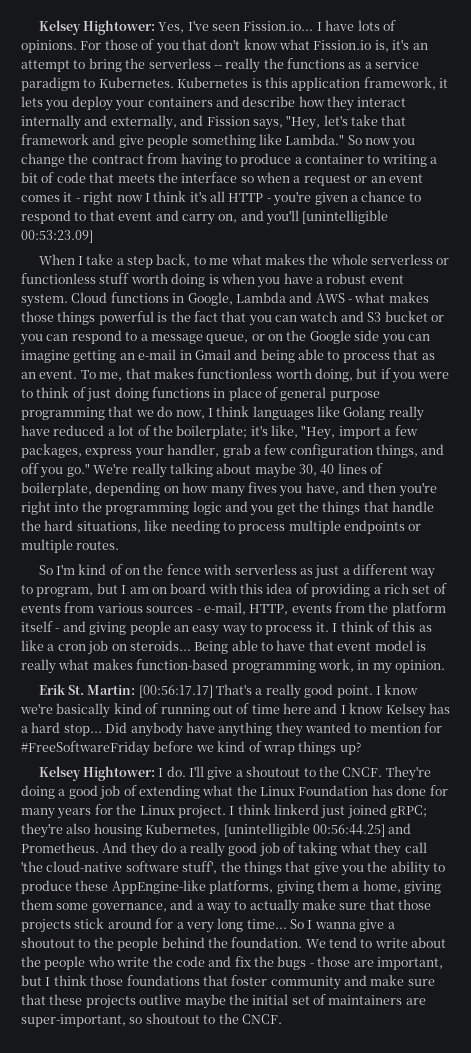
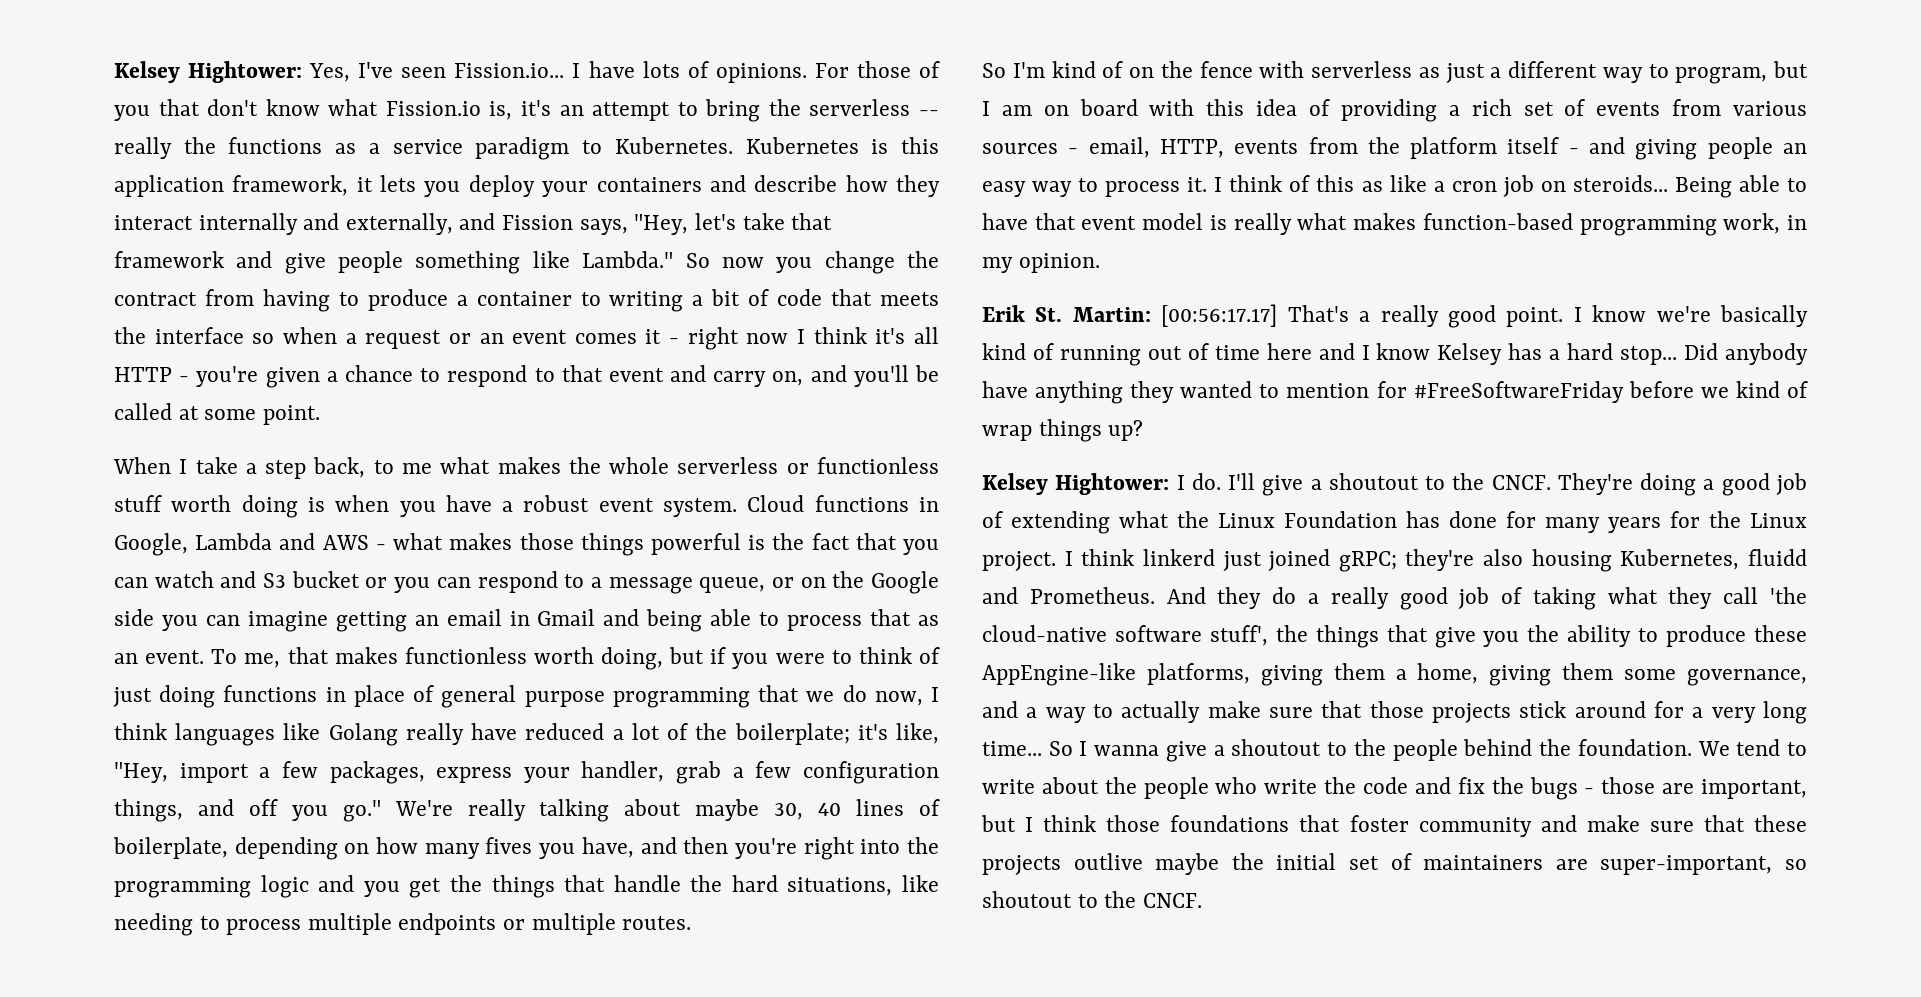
- So now you change the contract from having to produce a container to writing a bit of code that meets the interface so when a request or an event comes it - right now I think it's all HTTP - you're given a chance to respond to that event and carry on, and you'll [unintelligible 00:53:23.09]
+ So now you change the contract from having to produce a container to writing a bit of code that meets the interface so when a request or an event comes it - right now I think it's all HTTP - you're given a chance to respond to that event and carry on, and you'll be called at some point.
- Cloud functions in Google, Lambda and AWS - what makes those things powerful is the fact that you can watch and S3 bucket or you can respond to a message queue, or on the Google side you can imagine getting an e-mail in Gmail and being able to process that as an event.
+ Cloud functions in Google, Lambda and AWS - what makes those things powerful is the fact that you can watch and S3 bucket or you can respond to a message queue, or on the Google side you can imagine getting an email in Gmail and being able to process that as an event.
- So I'm kind of on the fence with serverless as just a different way to program, but I am on board with this idea of providing a rich set of events from various sources - e-mail, HTTP, events from the platform itself - and giving people an easy way to process it.
+ So I'm kind of on the fence with serverless as just a different way to program, but I am on board with this idea of providing a rich set of events from various sources - email, HTTP, events from the platform itself - and giving people an easy way to process it.
- I think linkerd just joined gRPC; they're also housing Kubernetes, [unintelligible 00:56:44.25] and Prometheus.
+ I think linkerd just joined gRPC; they're also housing Kubernetes, fluidd and Prometheus.

